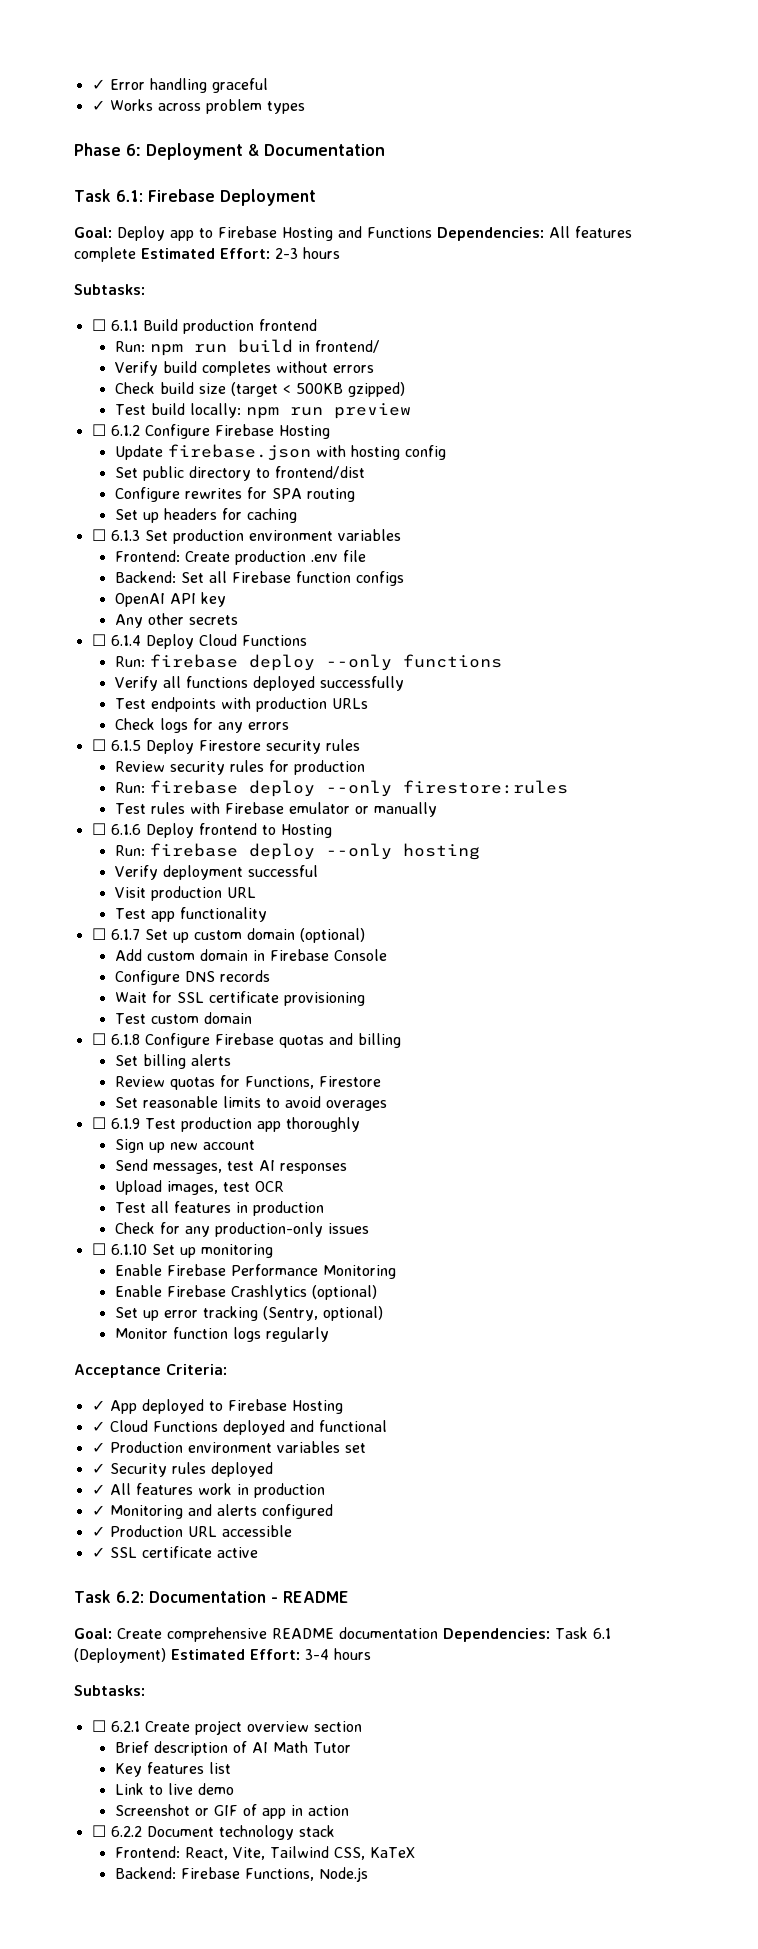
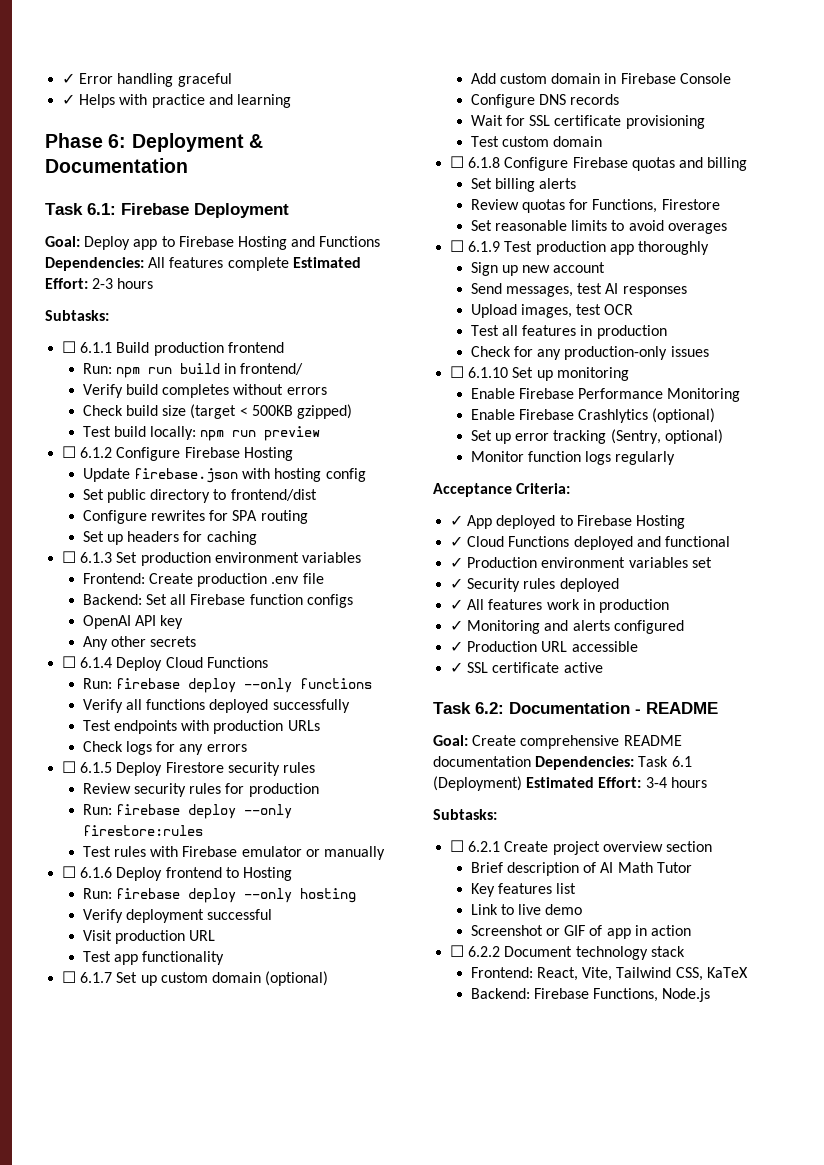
- ✓ Works across problem types
+ ✓ Helps with practice and learning

